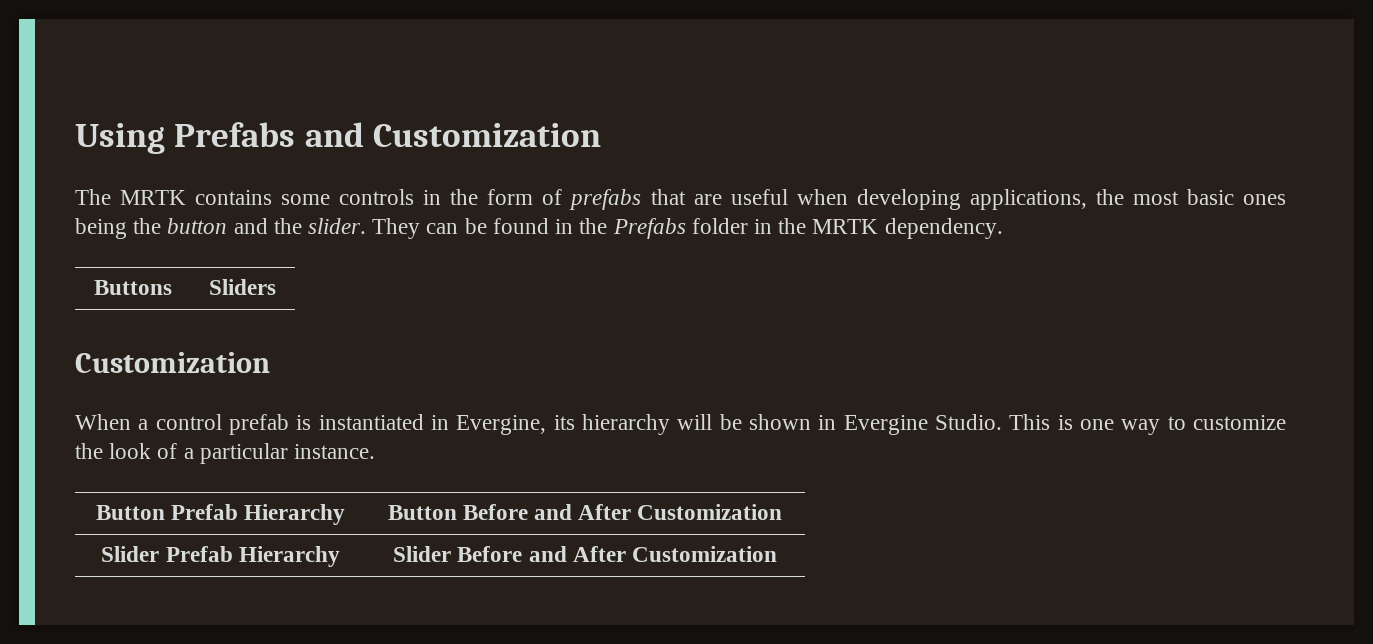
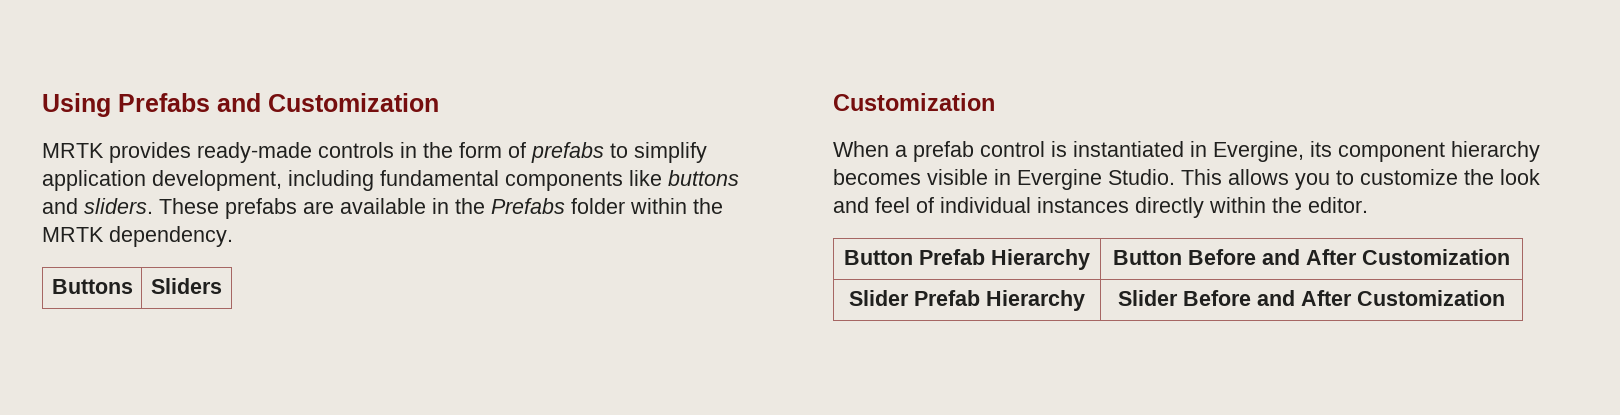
- The MRTK contains some controls in the form of prefabs that are useful when developing applications, the most basic ones being the button and the slider. They can be found in the Prefabs folder in the MRTK dependency.
+ MRTK provides ready-made controls in the form of prefabs to simplify application development, including fundamental components like buttons and sliders. These prefabs are available in the Prefabs folder within the MRTK dependency.
- When a control prefab is instantiated in Evergine, its hierarchy will be shown in Evergine Studio.
+ When a prefab control is instantiated in Evergine, its component hierarchy becomes visible in Evergine Studio.
- This is one way to customize the look of a particular instance.
+ This allows you to customize the look and feel of individual instances directly within the editor.

